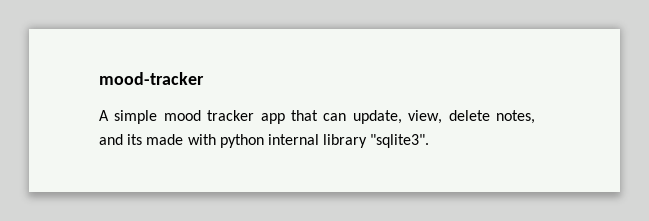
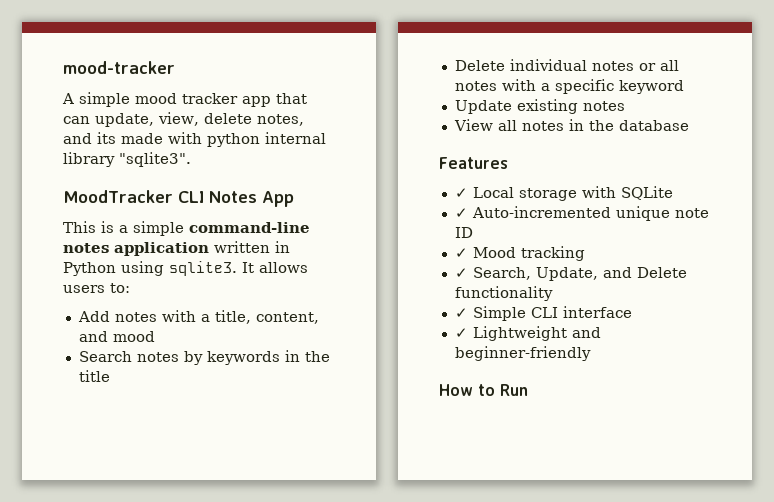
+ MoodTracker CLI Notes App
+ This is a simple command-line notes application written in Python using sqlite3. It allows users to:
+ Add notes with a title, content, and mood
+ Search notes by keywords in the title
+ Delete individual notes or all notes with a specific keyword
+ Update existing notes
+ View all notes in the database
+ Features
+ ✓ Local storage with SQLite
+ ✓ Auto-incremented unique note ID
+ ✓ Mood tracking
+ ✓ Search, Update, and Delete functionality
+ ✓ Simple CLI interface
+ ✓ Lightweight and beginner-friendly
+ How to Run

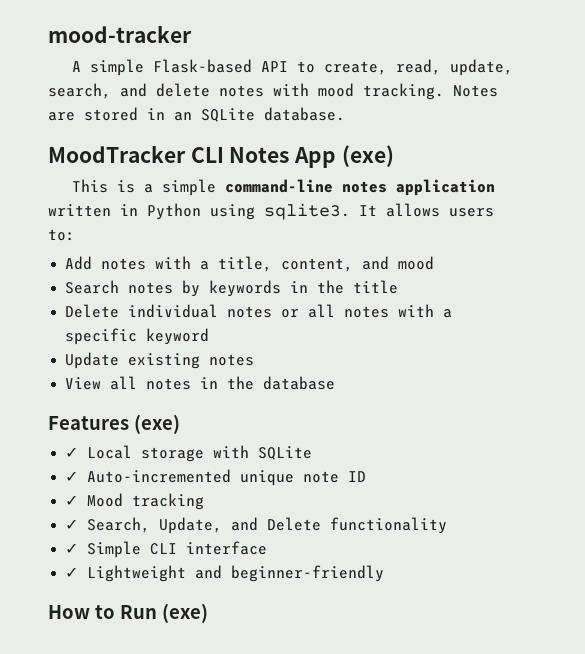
- A simple mood tracker app that can update, view, delete notes, and its made with python internal library "sqlite3".
+ A simple Flask-based API to create, read, update, search, and delete notes with mood tracking. Notes are stored in an SQLite database.
- MoodTracker CLI Notes App
+ MoodTracker CLI Notes App (exe)
- Features
+ Features (exe)
- How to Run
+ How to Run (exe)

